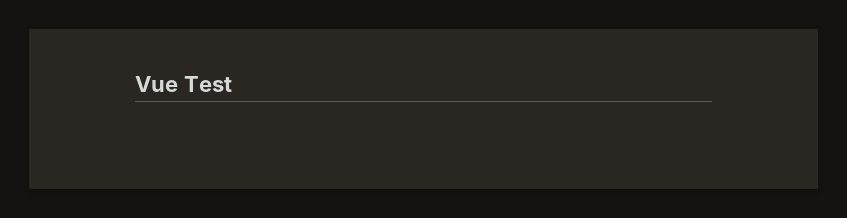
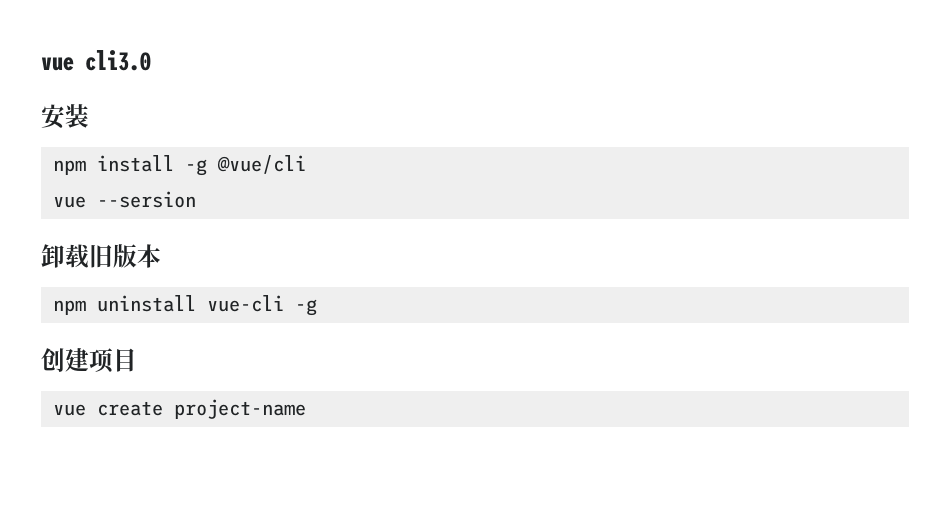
- Vue Test
+ vue cli3.0
+ 安装
+ npm install -g @vue/cli
+ vue --sersion
+ 卸载旧版本
+ npm uninstall vue-cli -g
+ 创建项目
+ vue create project-name

